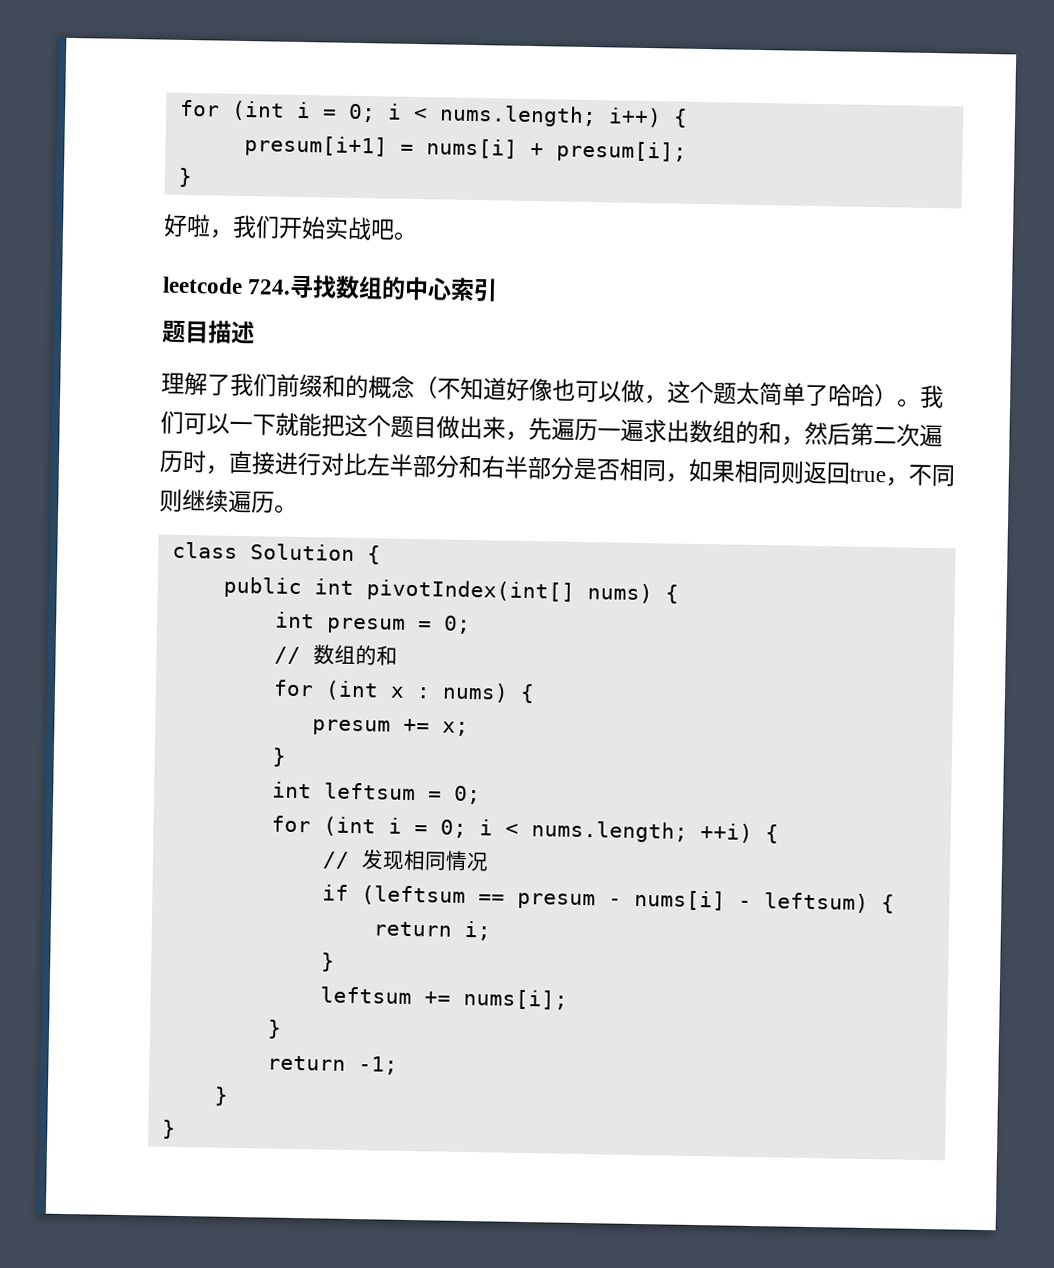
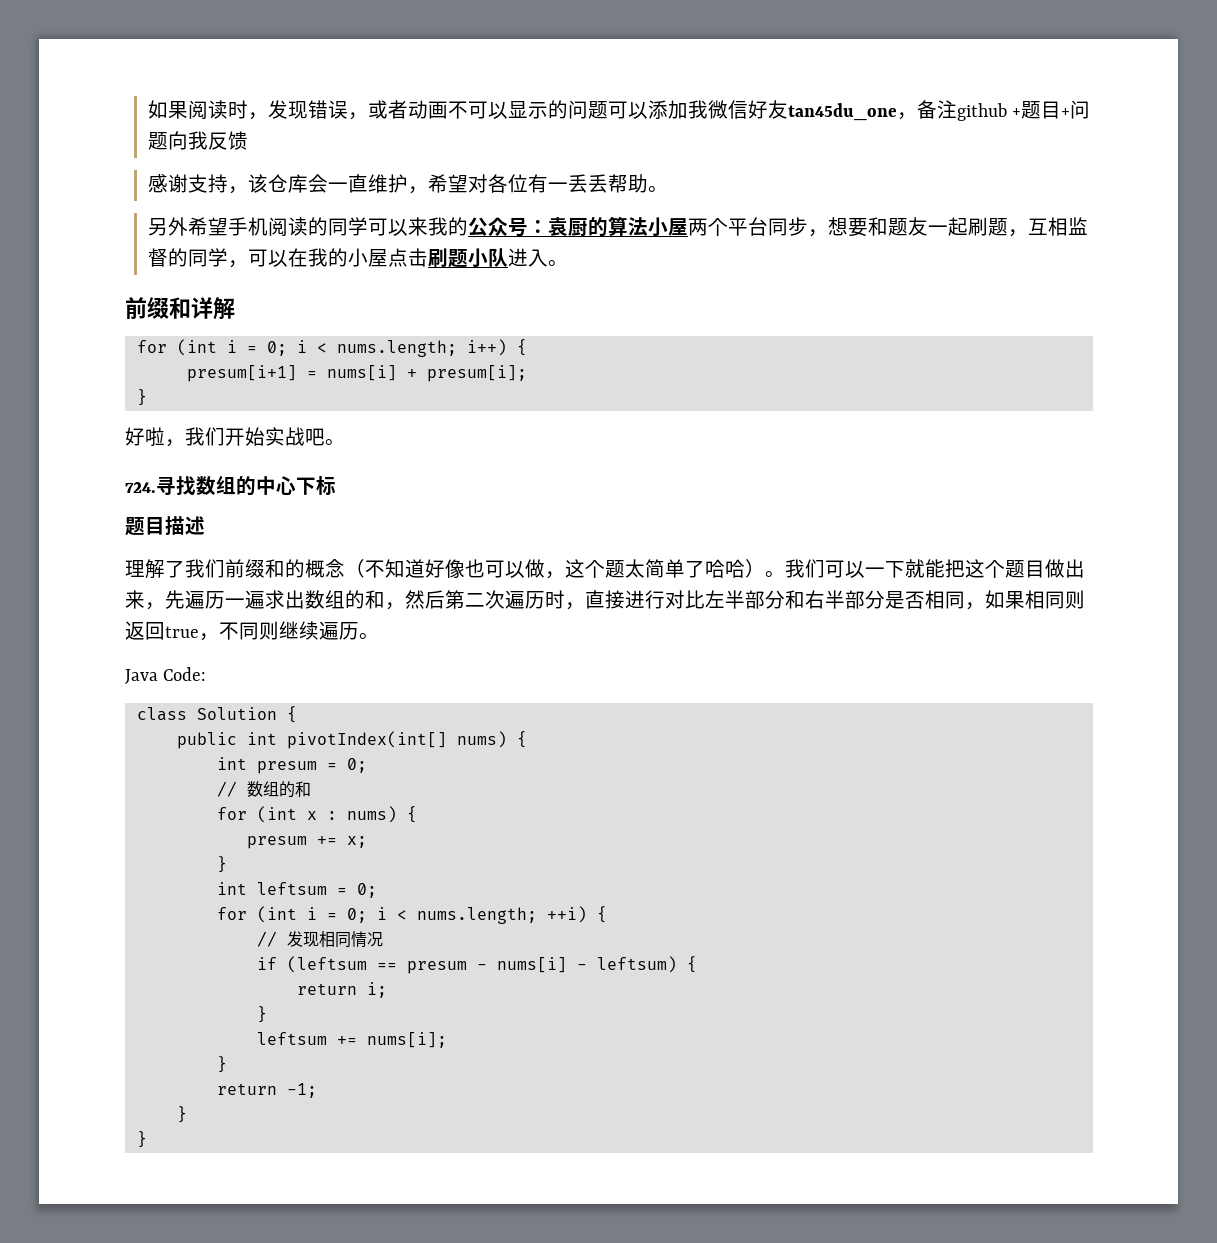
+ 如果阅读时，发现错误，或者动画不可以显示的问题可以添加我微信好友tan45du_one，备注github +题目+问题向我反馈
+ 感谢支持，该仓库会一直维护，希望对各位有一丢丢帮助。
+ 另外希望手机阅读的同学可以来我的公众号：袁厨的算法小屋两个平台同步，想要和题友一起刷题，互相监督的同学，可以在我的小屋点击刷题小队进入。
+ 前缀和详解
- leetcode 724.寻找数组的中心索引
+ 724.寻找数组的中心下标
+ Java Code:

